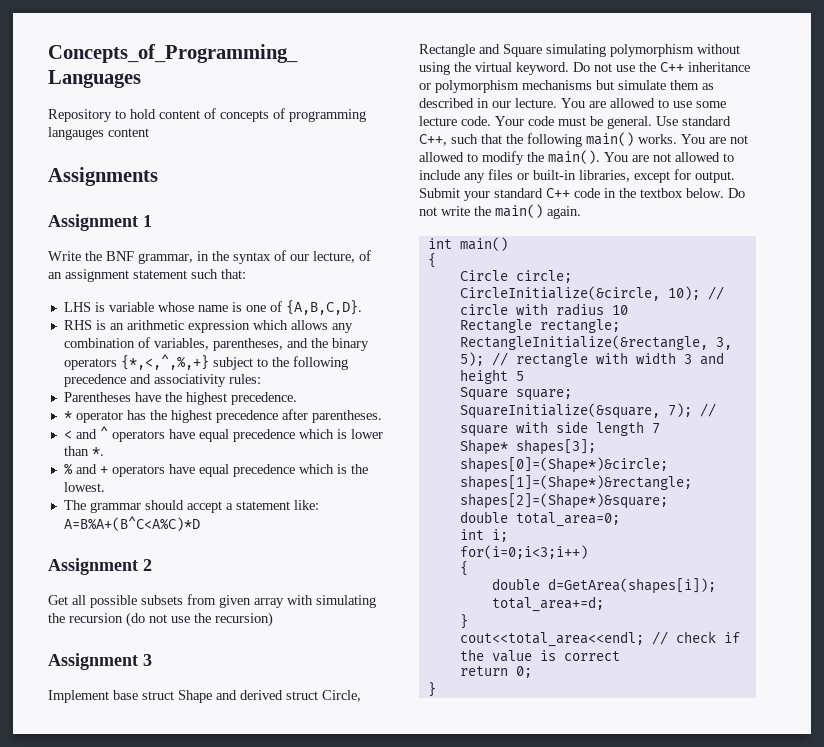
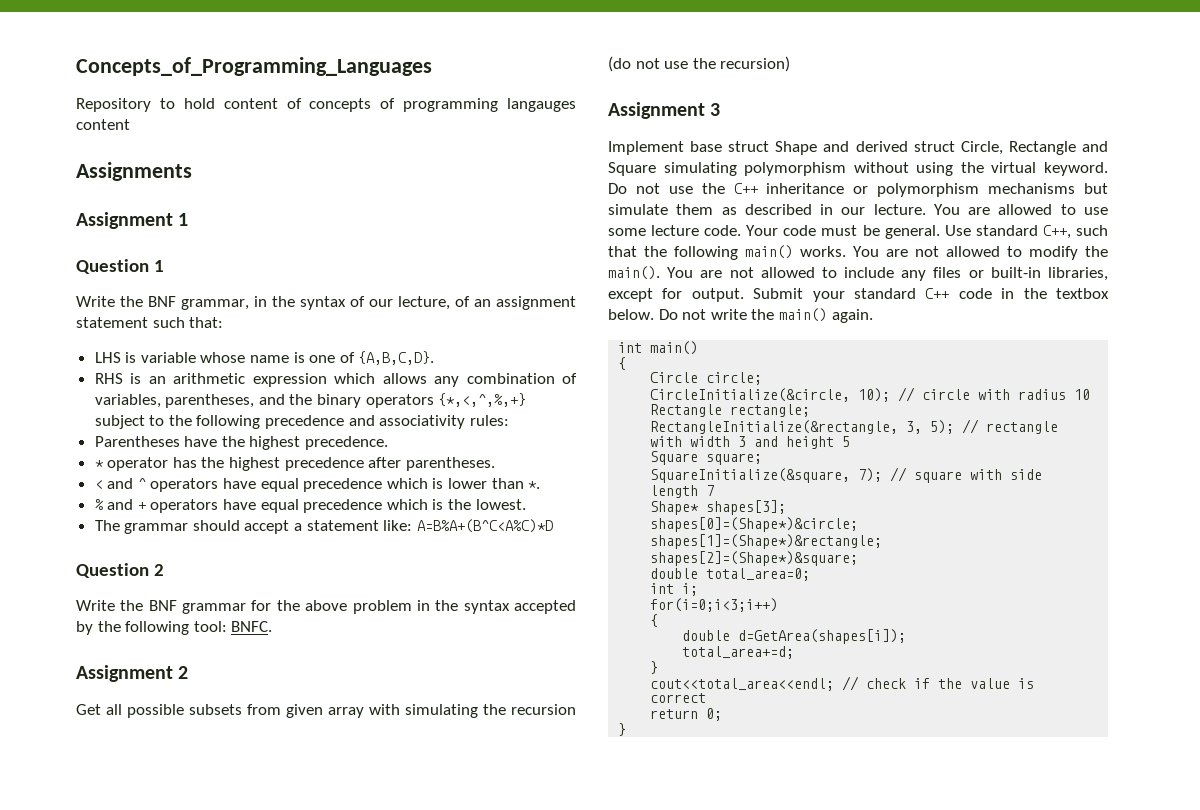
+ Question 1
+ Question 2
+ Write the BNF grammar for the above problem in the syntax accepted by the following tool: BNFC.

